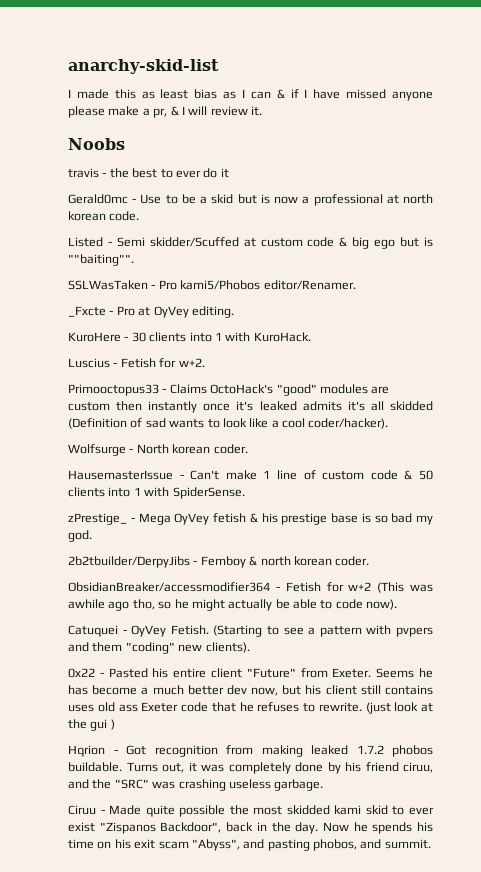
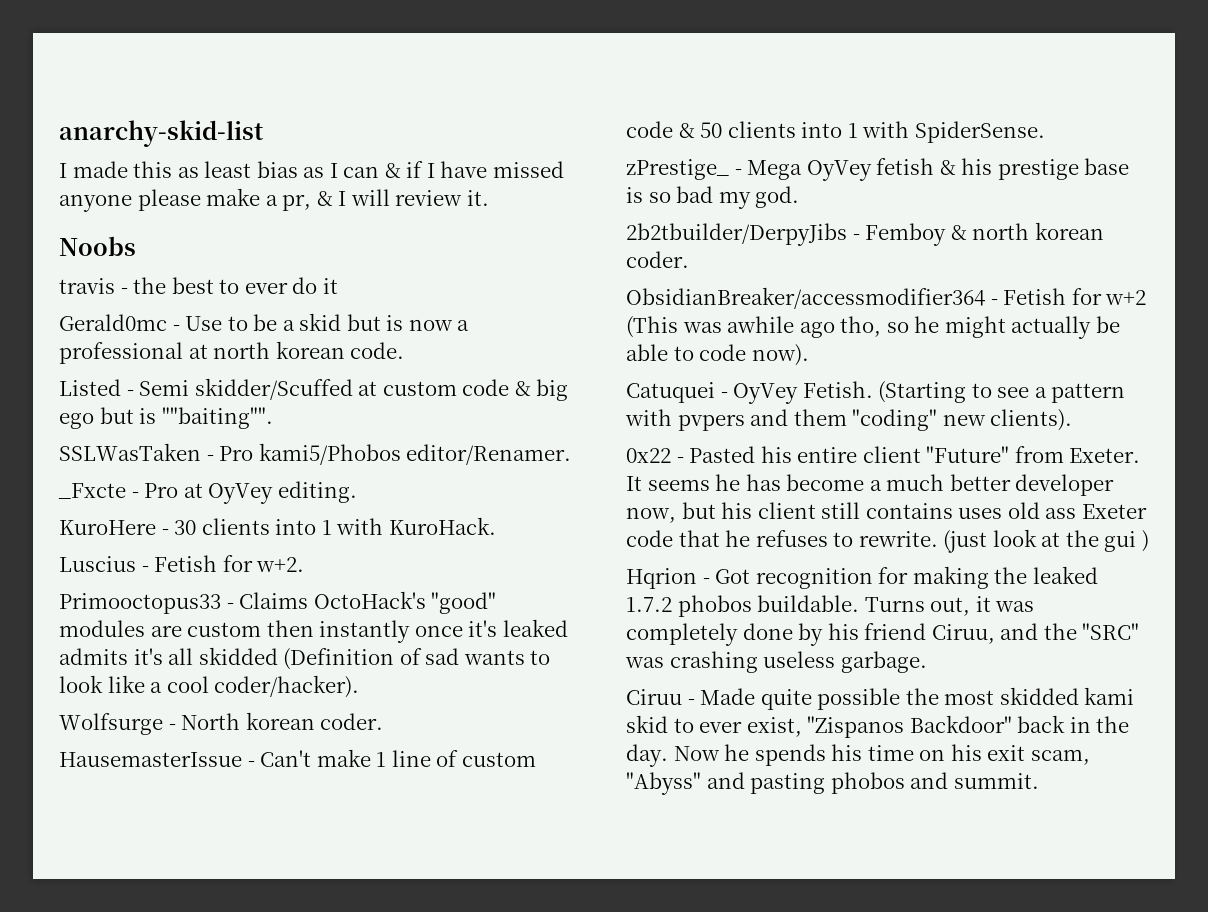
- Seems he has become a much better dev now, but his client still contains uses old ass Exeter code that he refuses to rewrite.
+ It seems he has become a much better developer now, but his client still contains uses old ass Exeter code that he refuses to rewrite.
- Hqrion - Got recognition from making leaked 1.7.2 phobos buildable.
+ Hqrion - Got recognition for making the leaked 1.7.2 phobos buildable.
- Turns out, it was completely done by his friend ciruu, and the "SRC" was crashing useless garbage.
+ Turns out, it was completely done by his friend Ciruu, and the "SRC" was crashing useless garbage.
- Ciruu - Made quite possible the most skidded kami skid to ever exist "Zispanos Backdoor", back in the day.
+ Ciruu - Made quite possible the most skidded kami skid to ever exist, "Zispanos Backdoor" back in the day.
- Now he spends his time on his exit scam "Abyss", and pasting phobos, and summit.
+ Now he spends his time on his exit scam, "Abyss" and pasting phobos and summit.

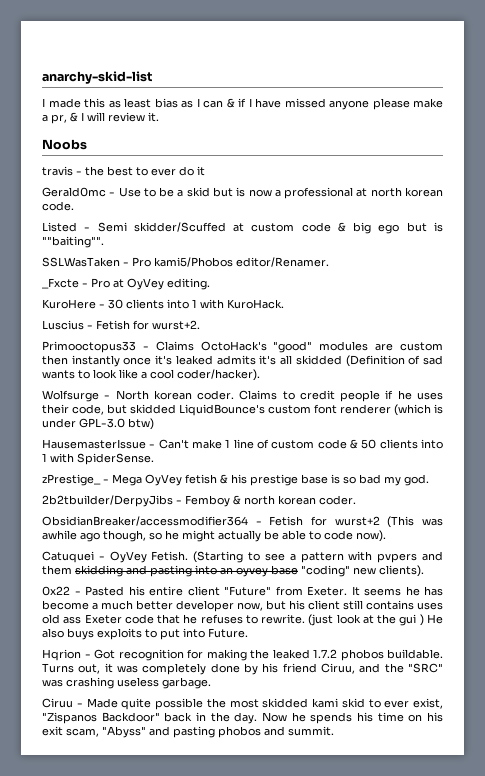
- Luscius - Fetish for w+2.
+ Luscius - Fetish for wurst+2.
+ Claims to credit people if he uses their code, but skidded LiquidBounce's custom font renderer (which is under GPL-3.0 btw)
- ObsidianBreaker/accessmodifier364 - Fetish for w+2 (This was awhile ago tho, so he might actually be able to code now).
+ ObsidianBreaker/accessmodifier364 - Fetish for wurst+2 (This was awhile ago though, so he might actually be able to code now).
- (Starting to see a pattern with pvpers and them "coding" new clients).
+ (Starting to see a pattern with pvpers and them skidding and pasting into an oyvey base "coding" new clients).
- (just look at the gui )
+ (just look at the gui ) He also buys exploits to put into Future.

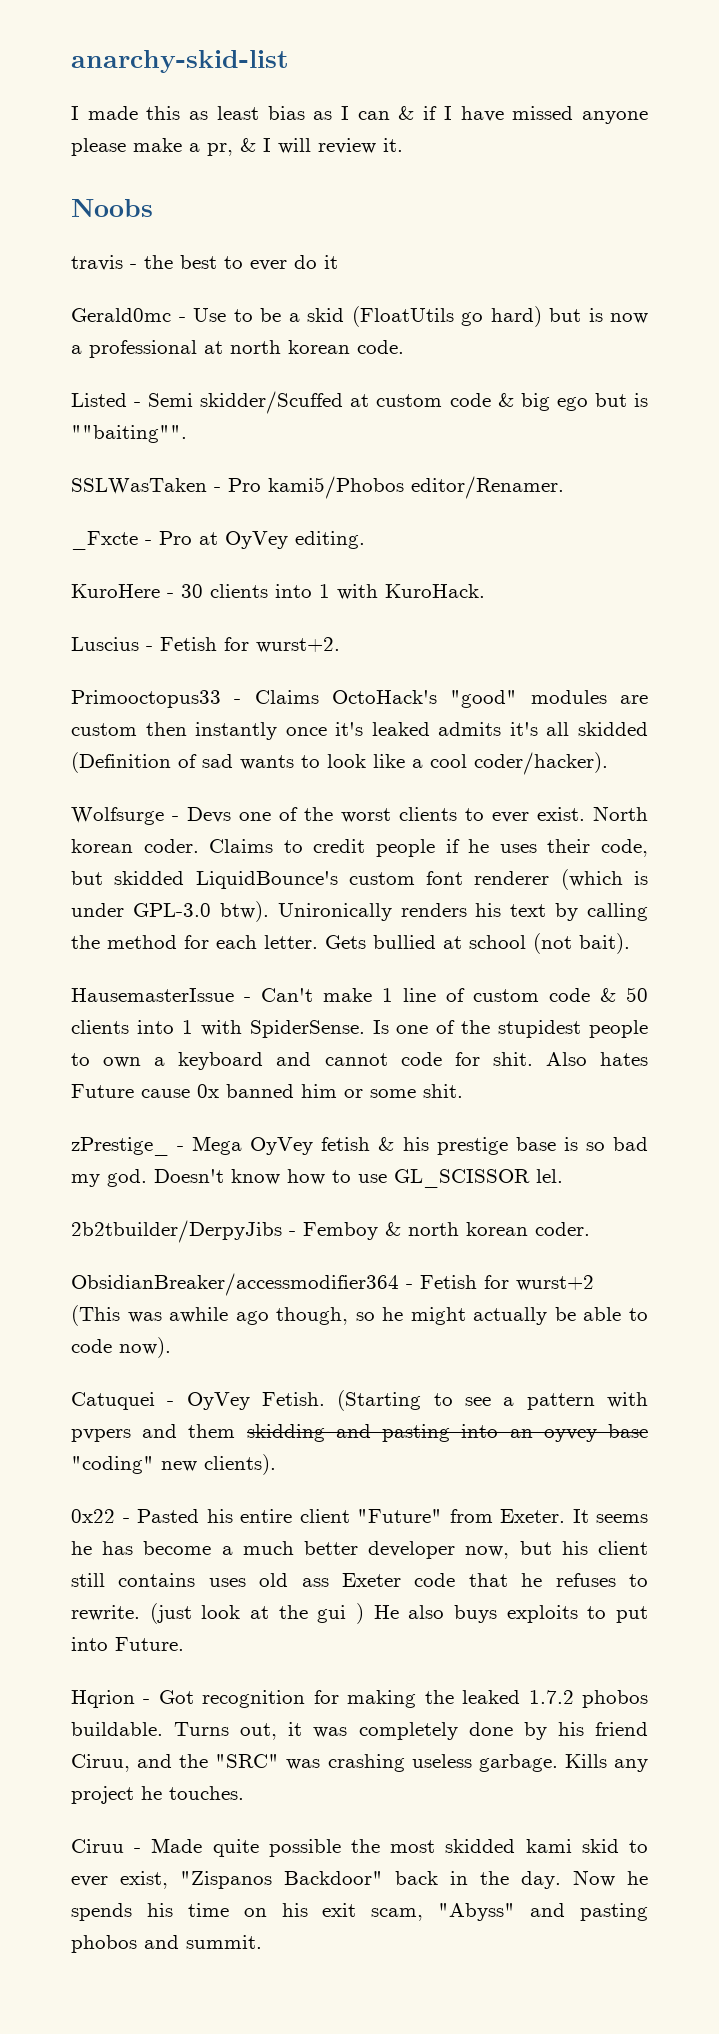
- Gerald0mc - Use to be a skid but is now a professional at north korean code.
+ Gerald0mc - Use to be a skid (FloatUtils go hard) but is now a professional at north korean code.
- Wolfsurge - North korean coder.
+ Wolfsurge - Devs one of the worst clients to ever exist. North korean coder.
- Claims to credit people if he uses their code, but skidded LiquidBounce's custom font renderer (which is under GPL-3.0 btw)
+ Claims to credit people if he uses their code, but skidded LiquidBounce's custom font renderer (which is under GPL-3.0 btw). Unironically renders his text by calling the method for each letter. Gets bullied at school (not bait).
+ Is one of the stupidest people to own a keyboard and cannot code for shit. Also hates Future cause 0x banned him or some shit.
+ Doesn't know how to use GL_SCISSOR lel.
+ Kills any project he touches.

